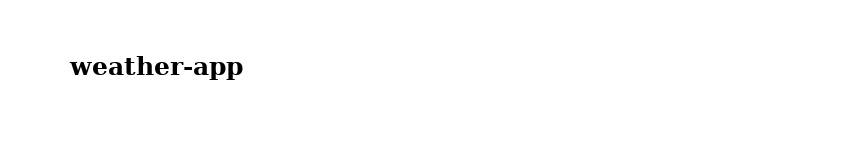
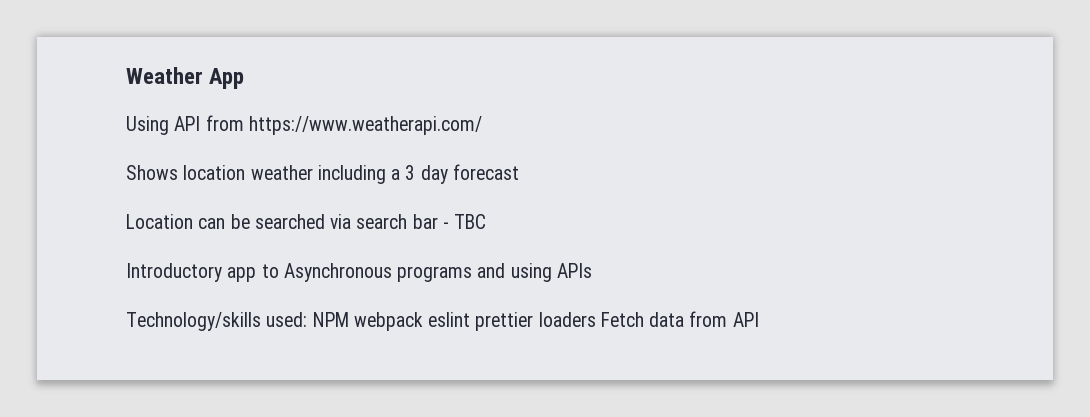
- weather-app
+ Weather App
+ Using API from https://www.weatherapi.com/
+ Shows location weather including a 3 day forecast
+ Location can be searched via search bar - TBC
+ Introductory app to Asynchronous programs and using APIs
+ Technology/skills used: NPM webpack eslint prettier loaders Fetch data from API

